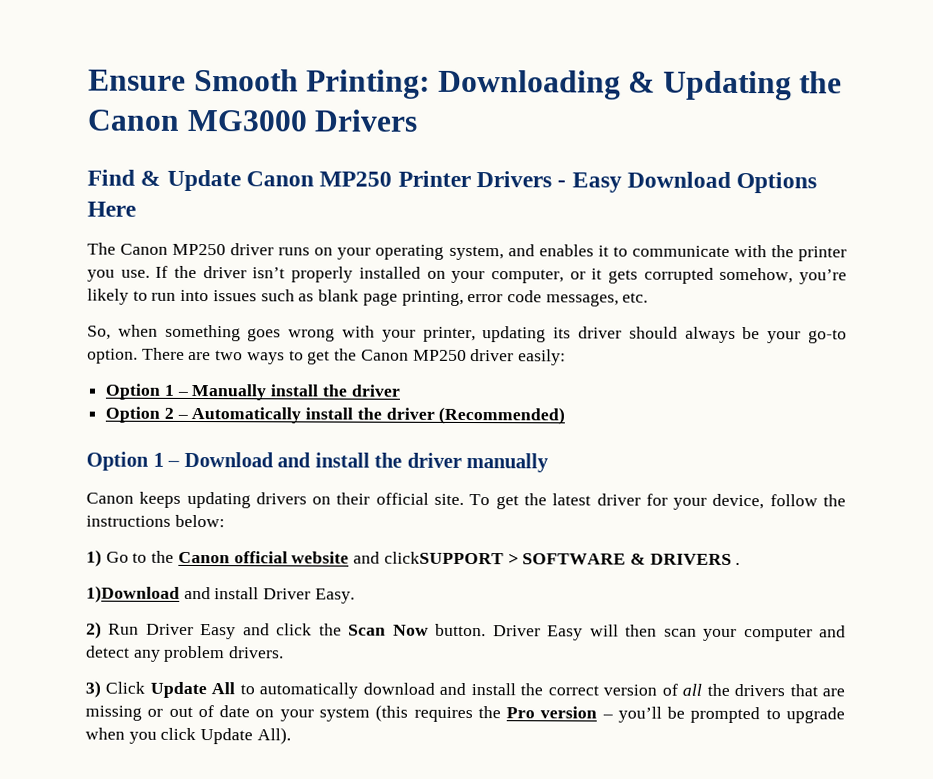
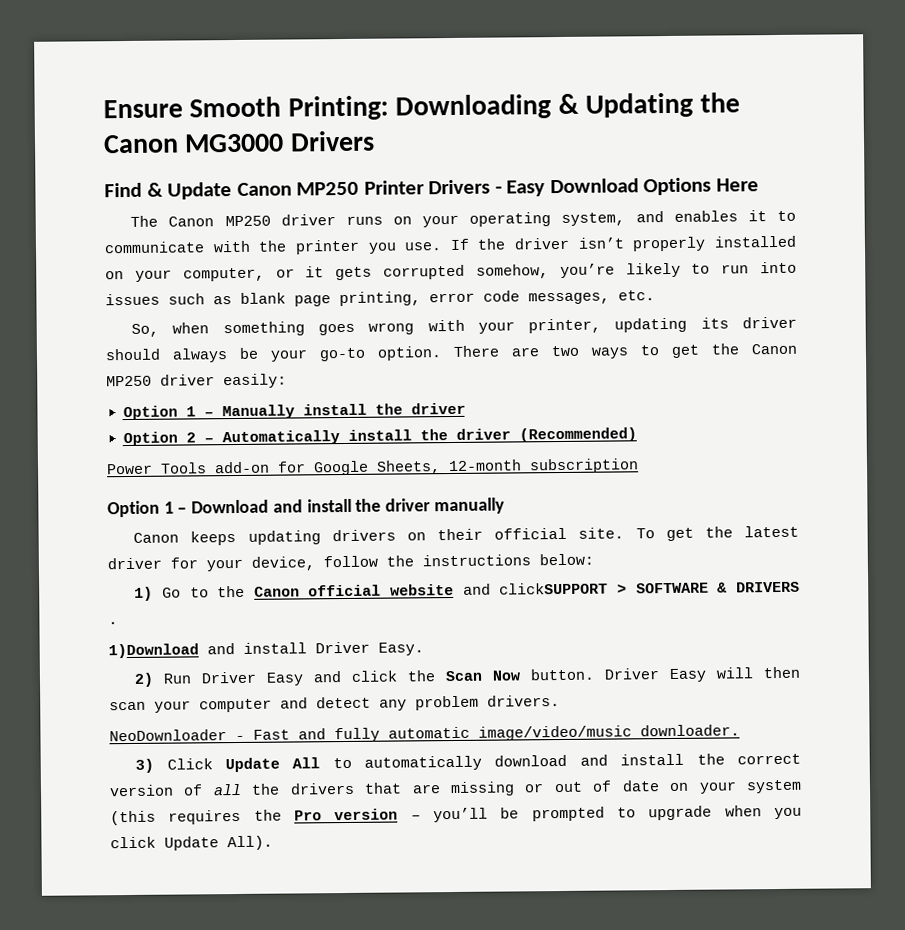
+ Power Tools add-on for Google Sheets, 12-month subscription
+ NeoDownloader - Fast and fully automatic image/video/music downloader.

